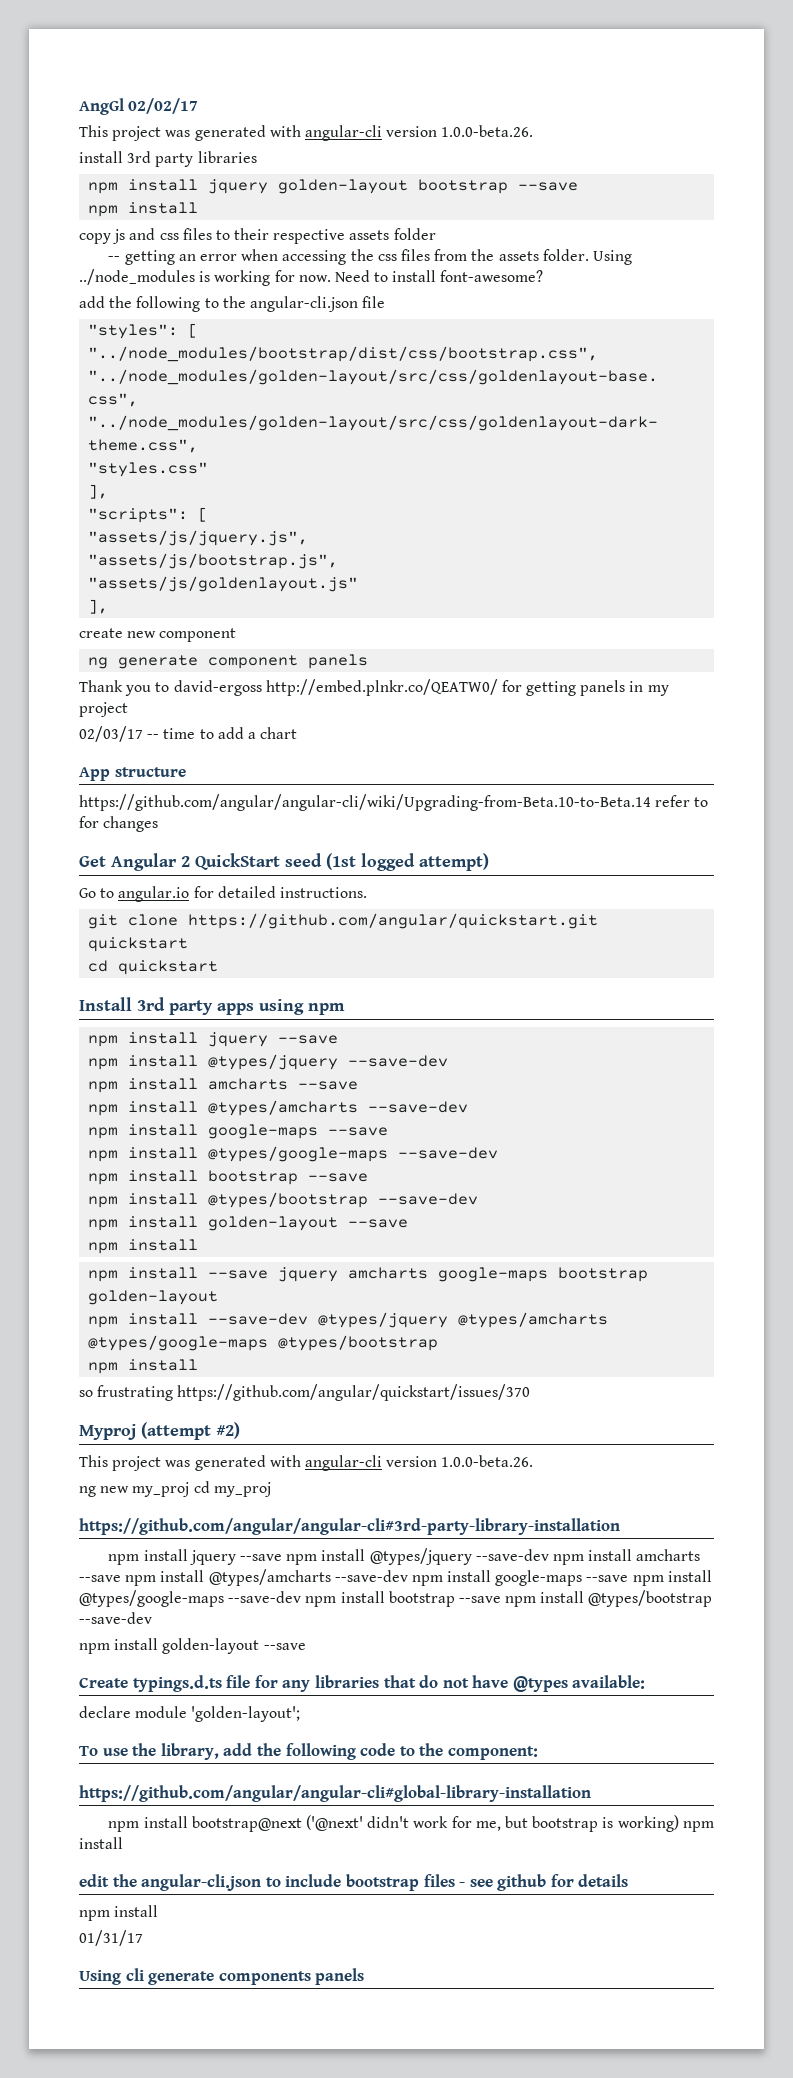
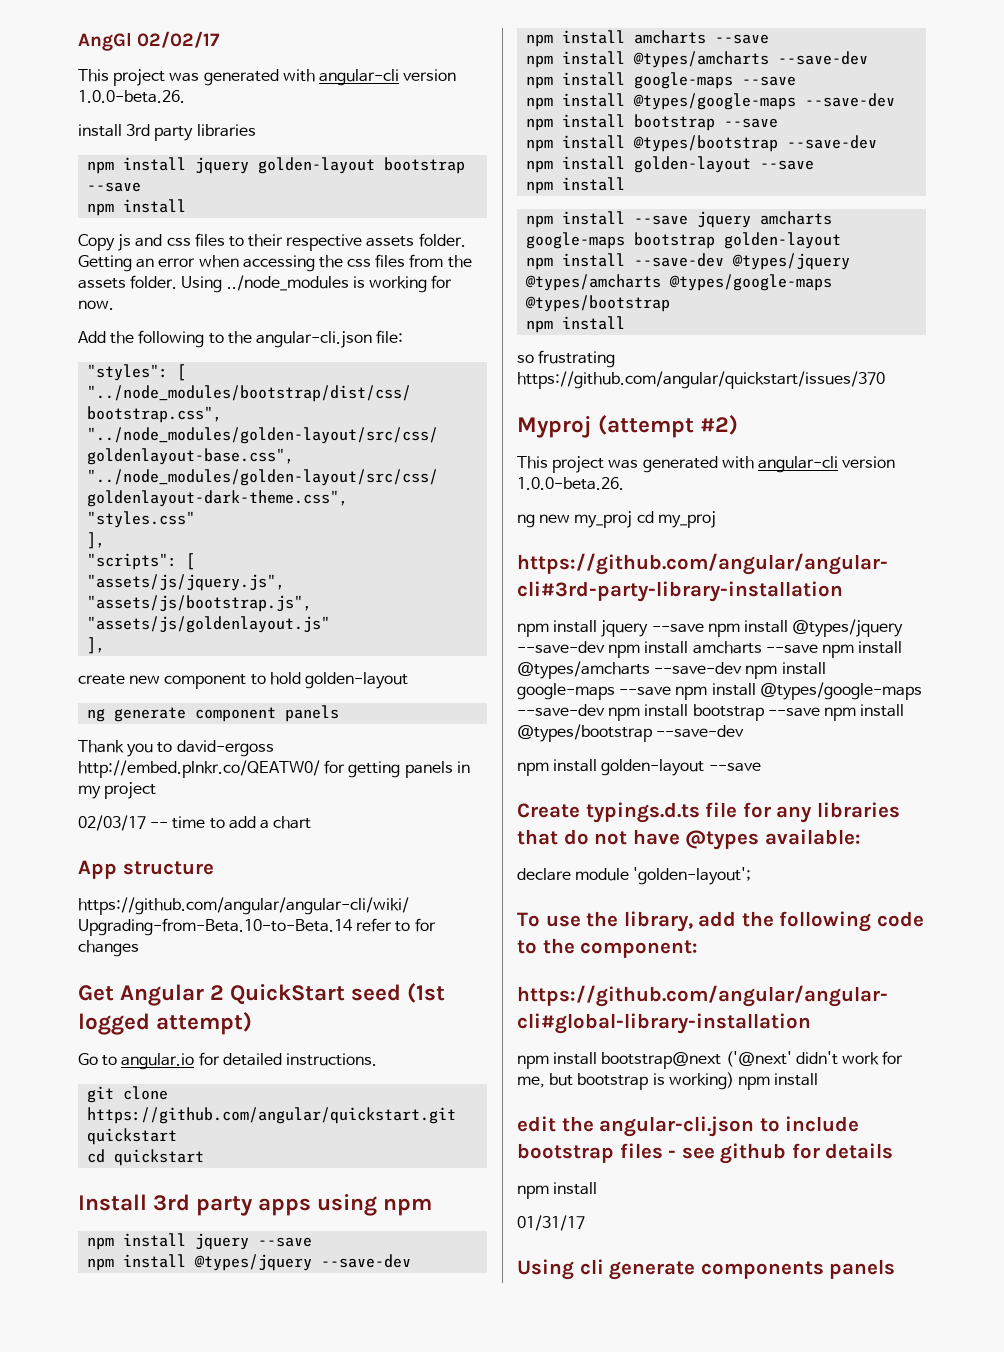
- copy js and css files to their respective assets folder
- -- getting an error when accessing the css files from the assets folder.
+ Copy js and css files to their respective assets folder. Getting an error when accessing the css files from the assets folder.
- Using ../node_modules is working for now. Need to install font-awesome?
- add the following to the angular-cli.json file
+ Using ../node_modules is working for now.
+ Add the following to the angular-cli.json file:
- create new component
+ create new component to hold golden-layout

